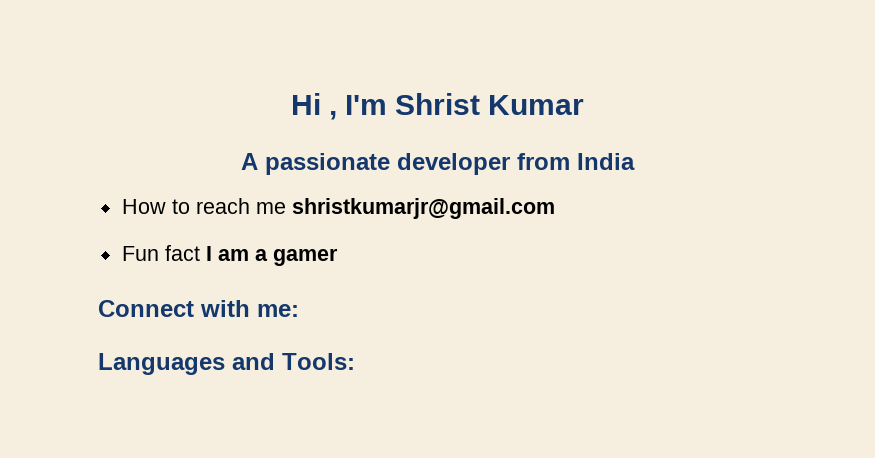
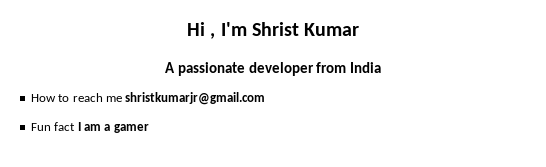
- Connect with me:
- Languages and Tools:

